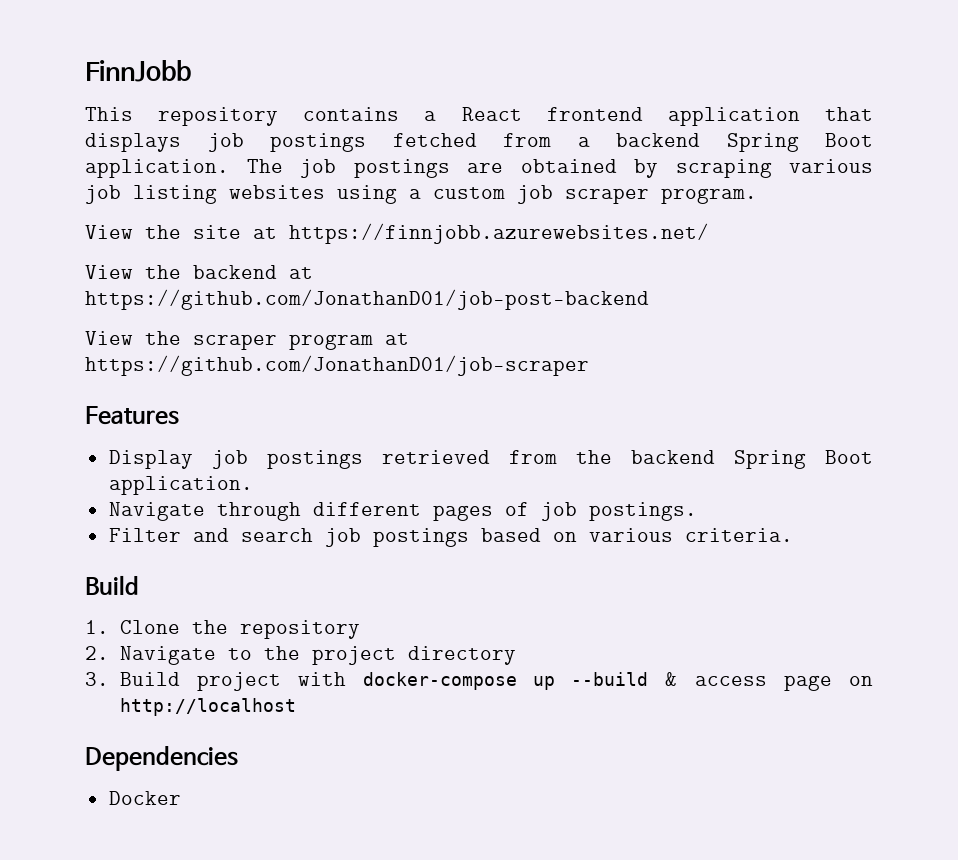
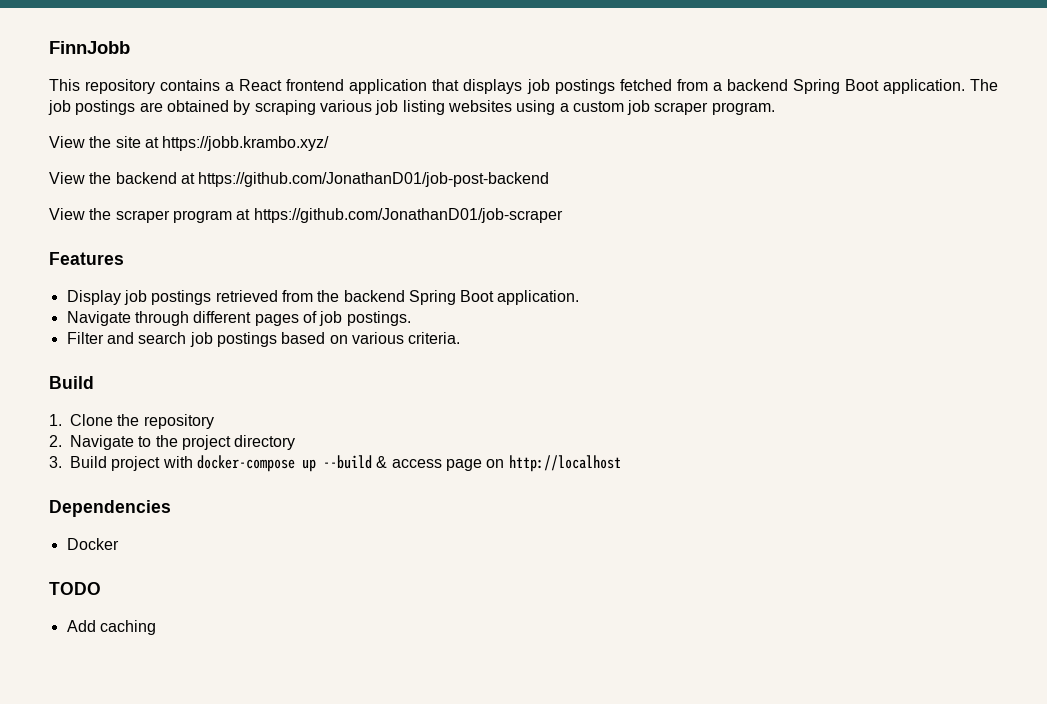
- View the site at https://finnjobb.azurewebsites.net/
+ View the site at https://jobb.krambo.xyz/
+ TODO
+ Add caching

